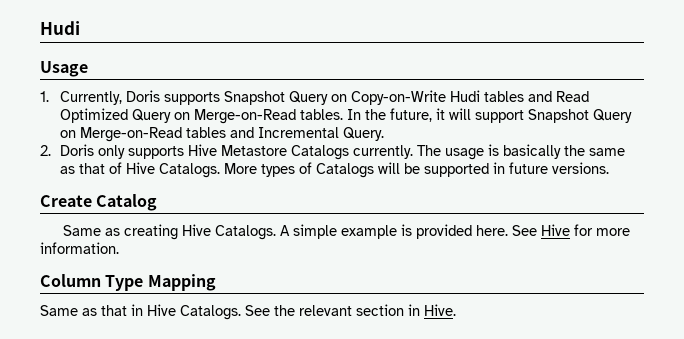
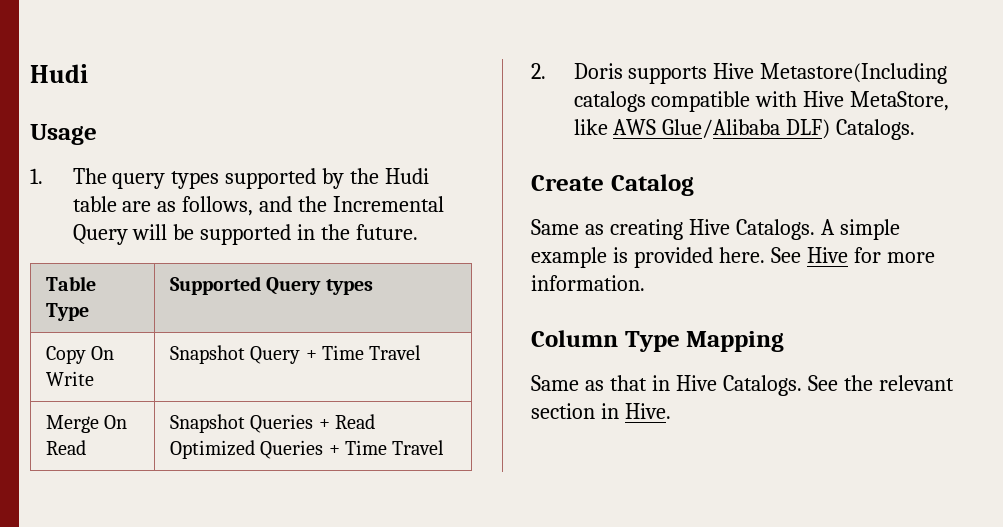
- 1. Currently, Doris supports Snapshot Query on Copy-on-Write Hudi tables and Read Optimized Query on Merge-on-Read tables. In the future, it will support Snapshot Query on Merge-on-Read tables and Incremental Query.
- 2. Doris only supports Hive Metastore Catalogs currently. The usage is basically the same as that of Hive Catalogs. More types of Catalogs will be supported in future versions.
+ 1. The query types supported by the Hudi table are as follows, and the Incremental Query will be supported in the future.
+ Table Type | Supported Query types
+ Copy On Write | Snapshot Query + Time Travel
+ Merge On Read | Snapshot Queries + Read Optimized Queries + Time Travel
+ 2. Doris supports Hive Metastore(Including catalogs compatible with Hive MetaStore, like AWS Glue/Alibaba DLF) Catalogs.

